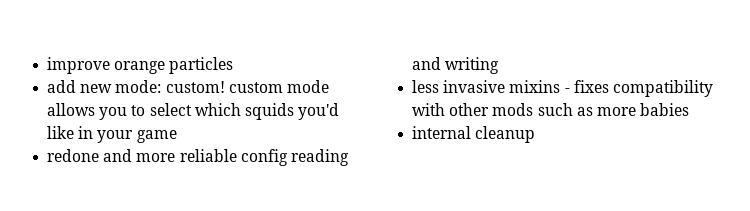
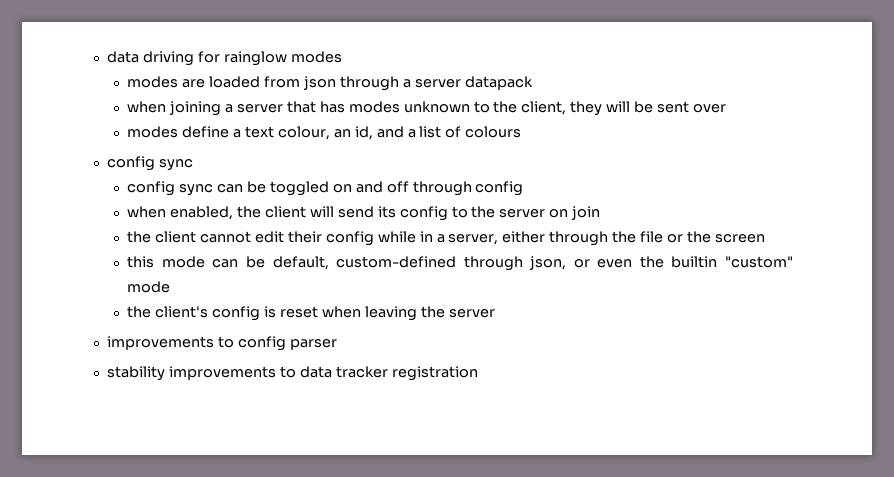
- improve orange particles
- add new mode: custom! custom mode allows you to select which squids you'd like in your game
- redone and more reliable config reading and writing
- less invasive mixins - fixes compatibility with other mods such as more babies
- internal cleanup
+ data driving for rainglow modes
+ modes are loaded from json through a server datapack
+ when joining a server that has modes unknown to the client, they will be sent over
+ modes define a text colour, an id, and a list of colours
+ config sync
+ config sync can be toggled on and off through config
+ when enabled, the client will send its config to the server on join
+ the client cannot edit their config while in a server, either through the file or the screen
+ this mode can be default, custom-defined through json, or even the builtin "custom" mode
+ the client's config is reset when leaving the server
+ improvements to config parser
+ stability improvements to data tracker registration

